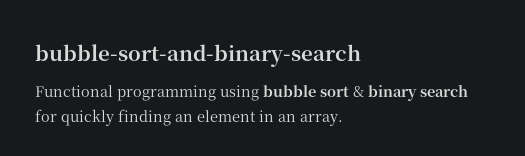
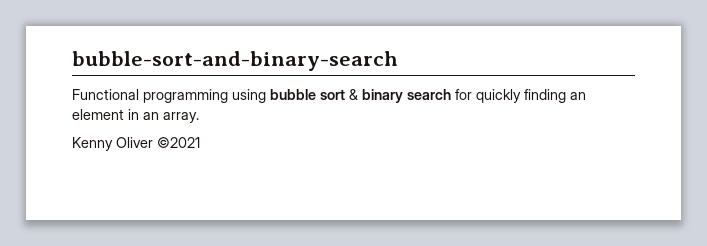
+ Kenny Oliver ©2021

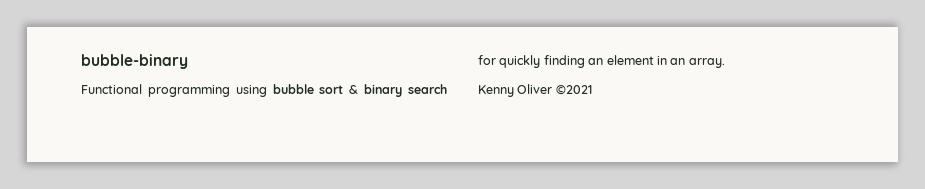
- bubble-sort-and-binary-search
+ bubble-binary

